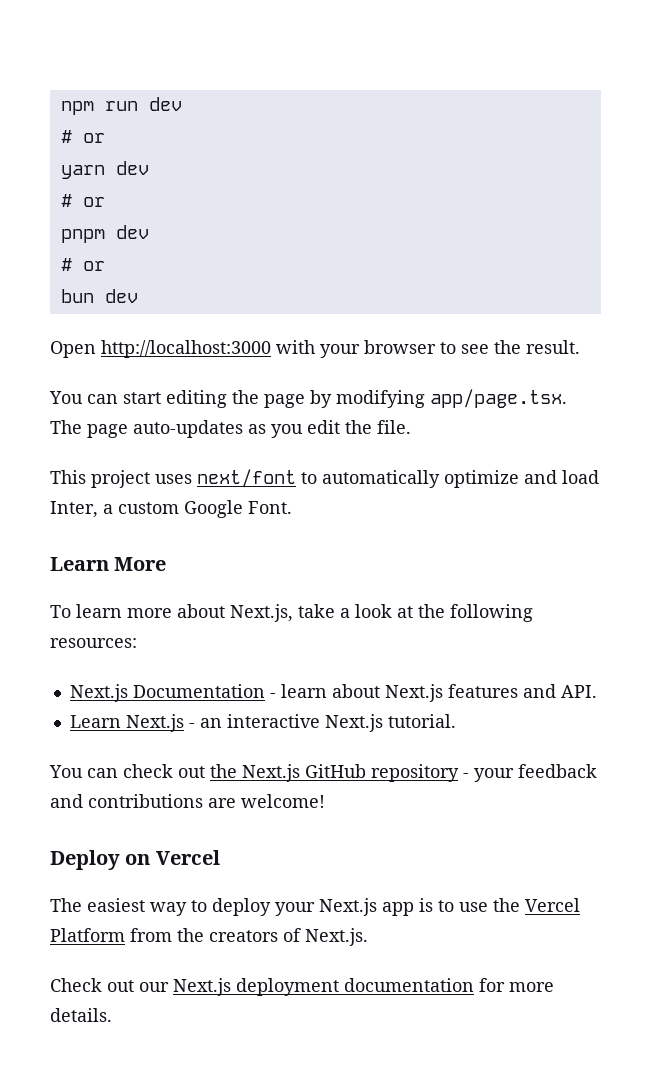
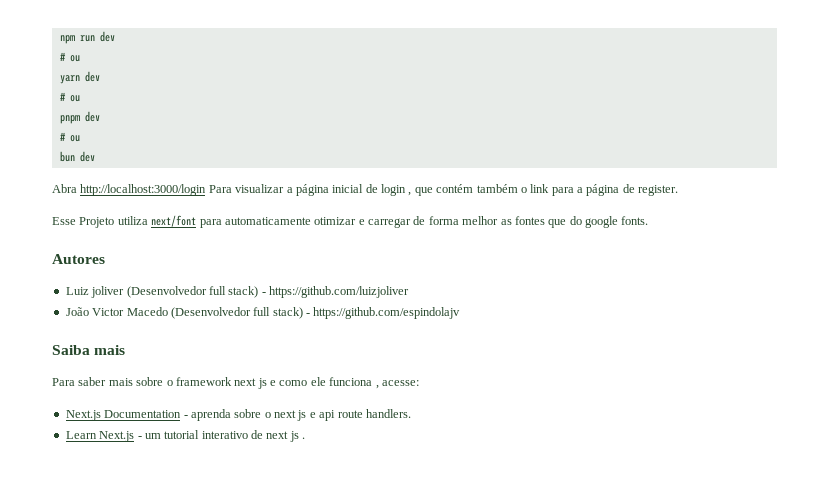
  npm run dev
- # or
+ # ou
  yarn dev
- # or
+ # ou
  pnpm dev
- # or
+ # ou
- Open http://localhost:3000 with your browser to see the result.
- You can start editing the page by modifying app/page.tsx. The page auto-updates as you edit the file.
- This project uses next/font to automatically optimize and load Inter, a custom Google Font.
- Learn More
- To learn more about Next.js, take a look at the following resources:
- Next.js Documentation - learn about Next.js features and API.
- Learn Next.js - an interactive Next.js tutorial.
- You can check out the Next.js GitHub repository - your feedback and contributions are welcome!
- Deploy on Vercel
- The easiest way to deploy your Next.js app is to use the Vercel Platform from the creators of Next.js.
- Check out our Next.js deployment documentation for more details.
+ Abra http://localhost:3000/login Para visualizar a página inicial de login , que contém também o link para a página de register.
+ Esse Projeto utiliza next/font para automaticamente otimizar e carregar de forma melhor as fontes que do google fonts.
+ Autores
+ Luiz joliver (Desenvolvedor full stack) - https://github.com/luizjoliver
+ João Victor Macedo (Desenvolvedor full stack) - https://github.com/espindolajv
+ Saiba mais
+ Para saber mais sobre o framework next js e como ele funciona , acesse:
+ Next.js Documentation - aprenda sobre o next js e api route handlers.
+ Learn Next.js - um tutorial interativo de next js .

